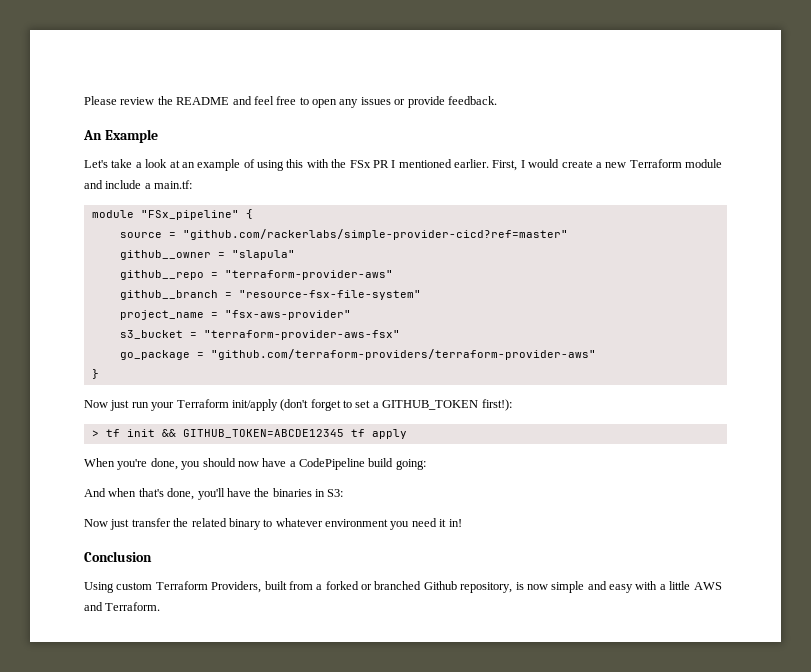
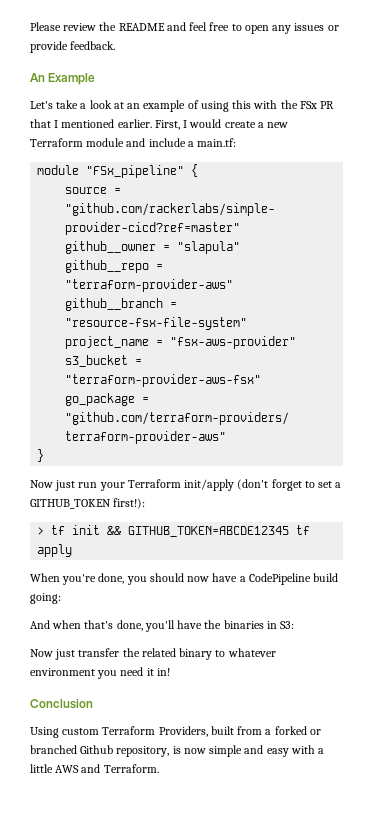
- Let's take a look at an example of using this with the FSx PR I mentioned earlier.
+ Let's take a look at an example of using this with the FSx PR that I mentioned earlier.

